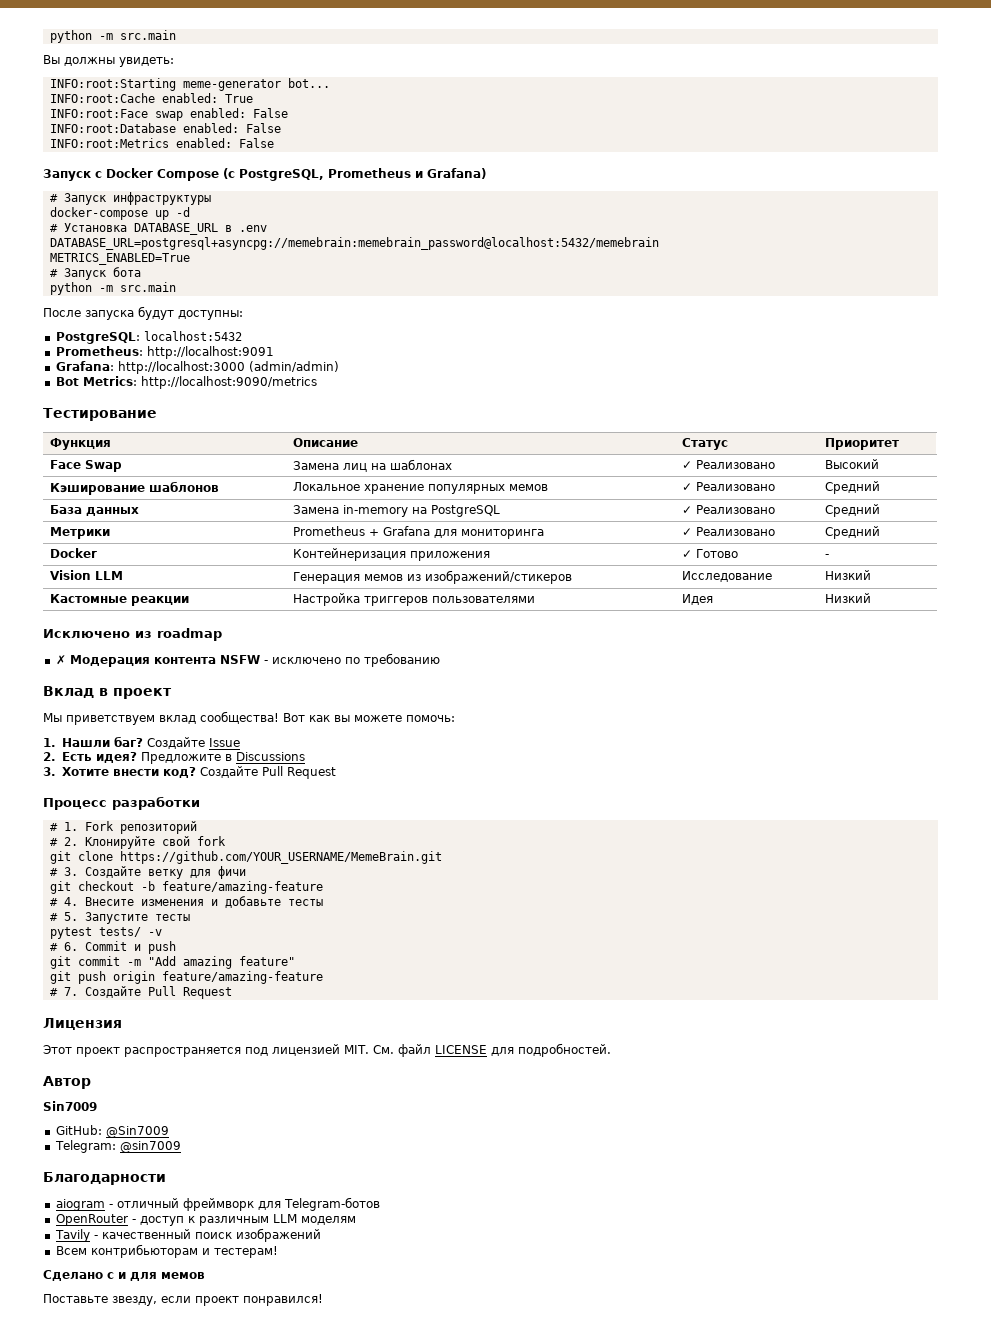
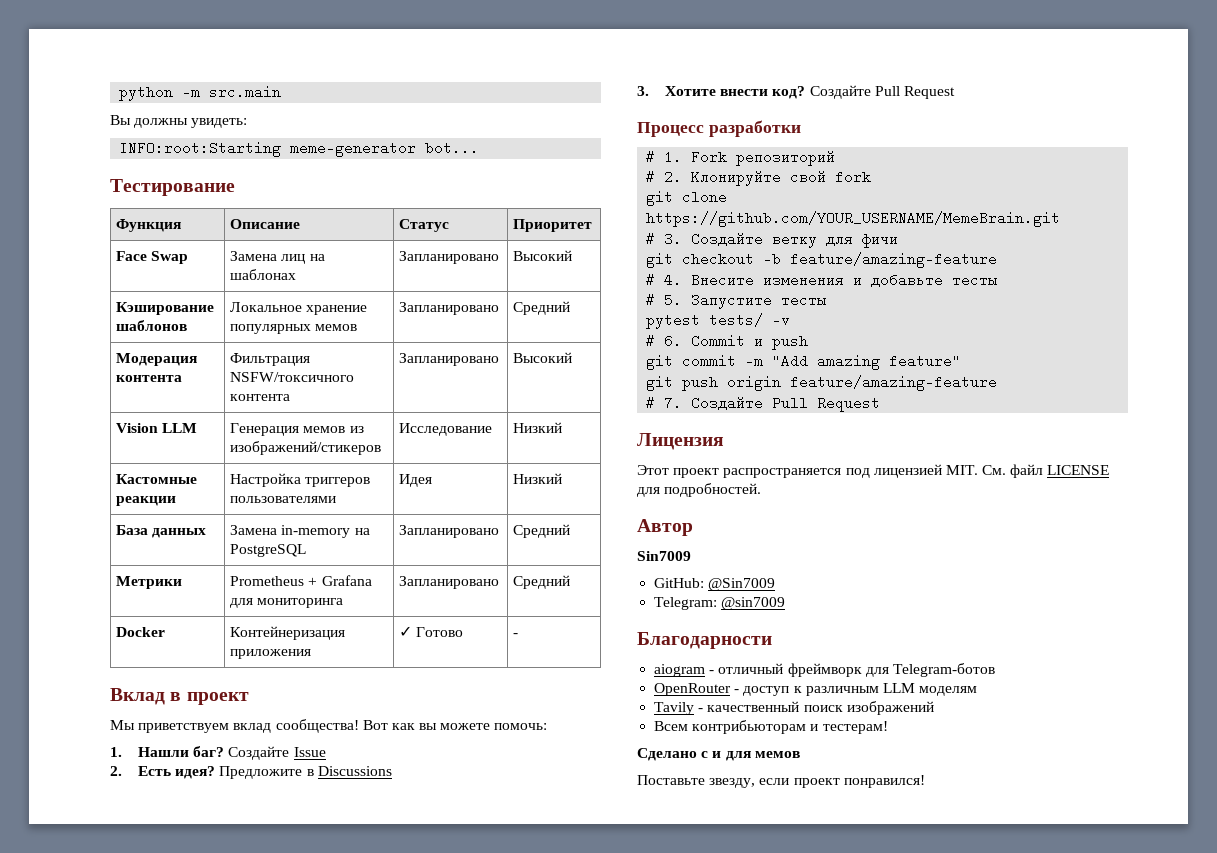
- INFO:root:Cache enabled: True
- INFO:root:Face swap enabled: False
- INFO:root:Database enabled: False
- INFO:root:Metrics enabled: False
- Запуск с Docker Compose (с PostgreSQL, Prometheus и Grafana)
- # Запуск инфраструктуры
- docker-compose up -d
- # Установка DATABASE_URL в .env
- DATABASE_URL=postgresql+asyncpg://memebrain:memebrain_password@localhost:5432/memebrain
- METRICS_ENABLED=True
- # Запуск бота
- python -m src.main
- После запуска будут доступны:
- PostgreSQL: localhost:5432
- Prometheus: http://localhost:9091
- Grafana: http://localhost:3000 (admin/admin)
- Bot Metrics: http://localhost:9090/metrics
- Face Swap | Замена лиц на шаблонах | ✓ Реализовано | Высокий
+ Face Swap | Замена лиц на шаблонах | Запланировано | Высокий
- Кэширование шаблонов | Локальное хранение популярных мемов | ✓ Реализовано | Средний
- База данных | Замена in-memory на PostgreSQL | ✓ Реализовано | Средний
- Метрики | Prometheus + Grafana для мониторинга | ✓ Реализовано | Средний
- Docker | Контейнеризация приложения | ✓ Готово | -
+ Кэширование шаблонов | Локальное хранение популярных мемов | Запланировано | Средний
+ Модерация контента | Фильтрация NSFW/токсичного контента | Запланировано | Высокий
- Исключено из roadmap
- ✗ Модерация контента NSFW - исключено по требованию
+ База данных | Замена in-memory на PostgreSQL | Запланировано | Средний
+ Метрики | Prometheus + Grafana для мониторинга | Запланировано | Средний
+ Docker | Контейнеризация приложения | ✓ Готово | -

